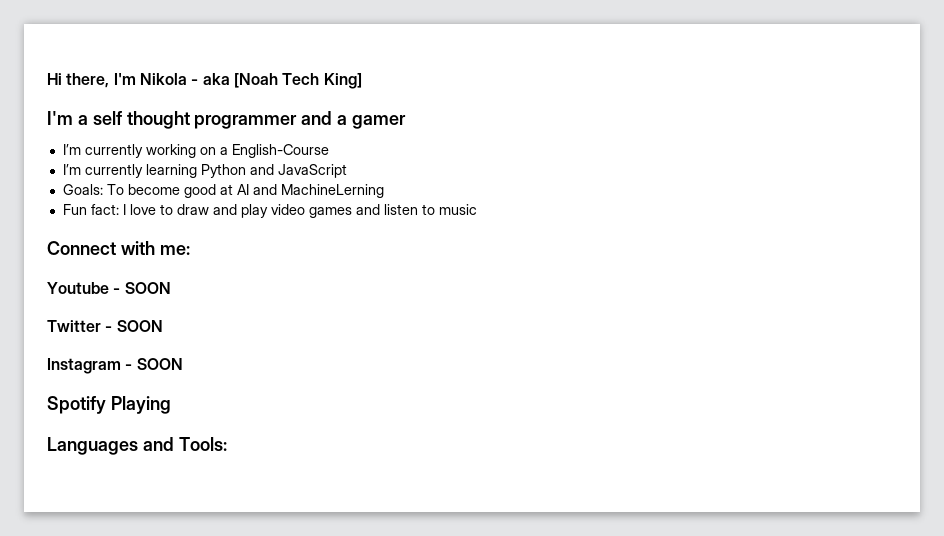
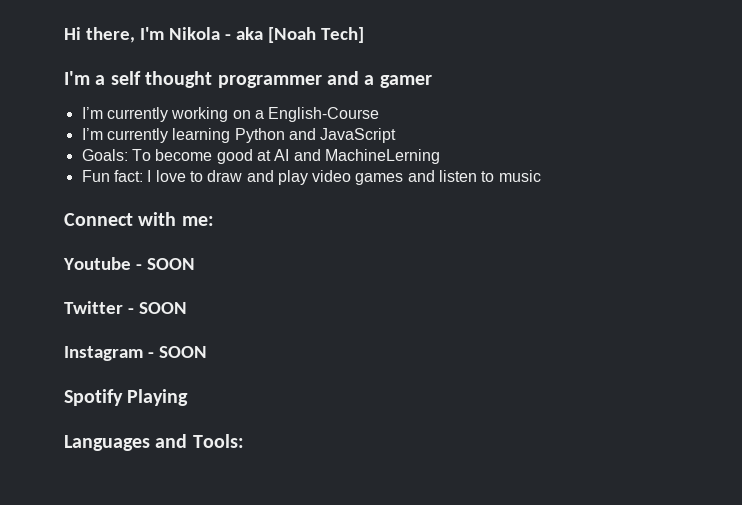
- Hi there, I'm Nikola - aka [Noah Tech King]
+ Hi there, I'm Nikola - aka [Noah Tech]

